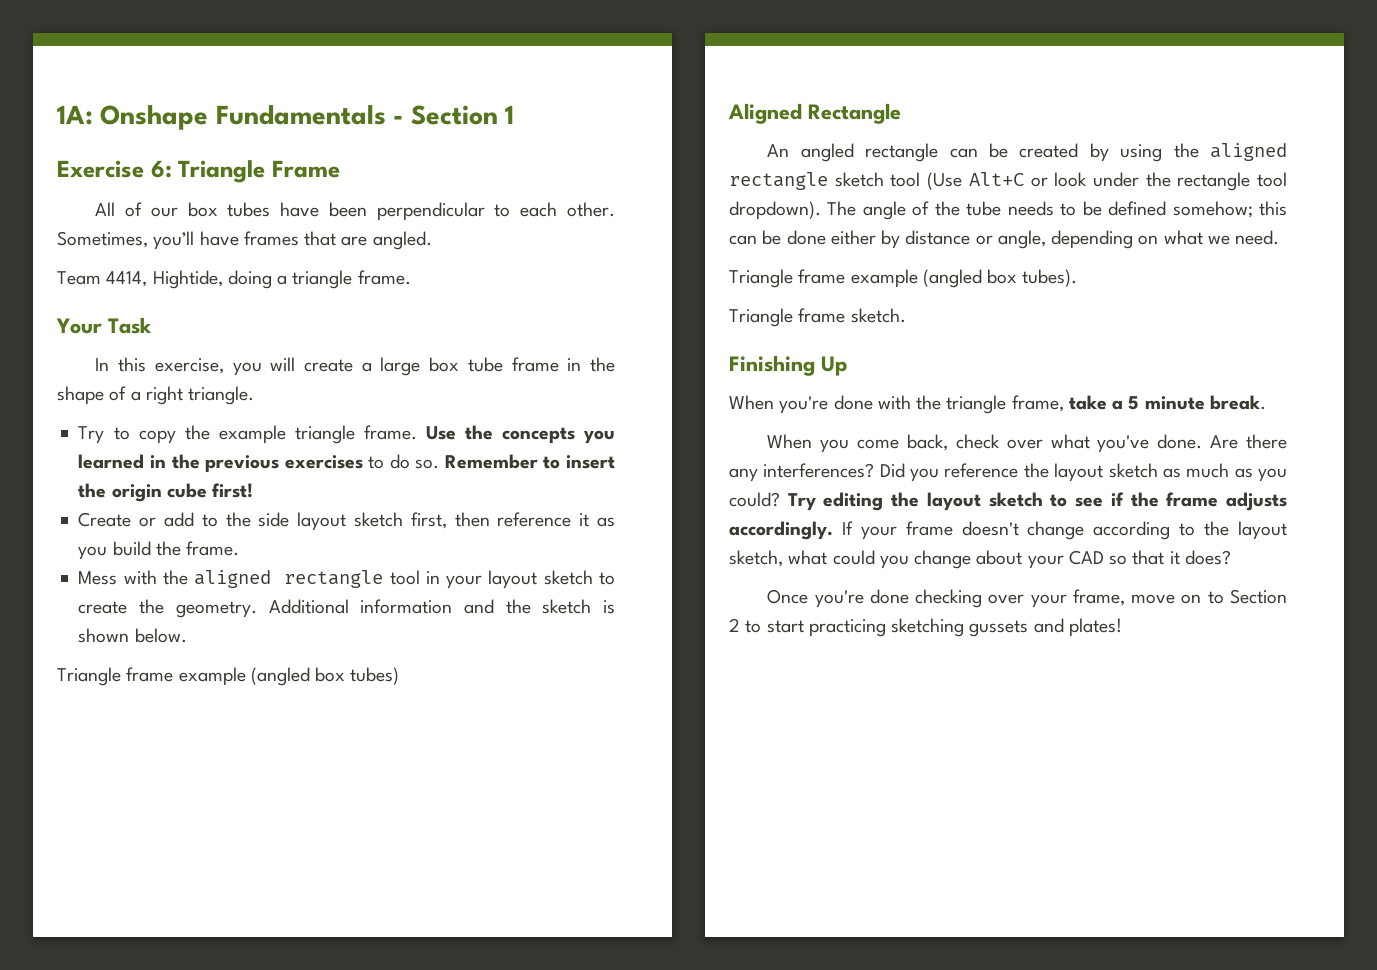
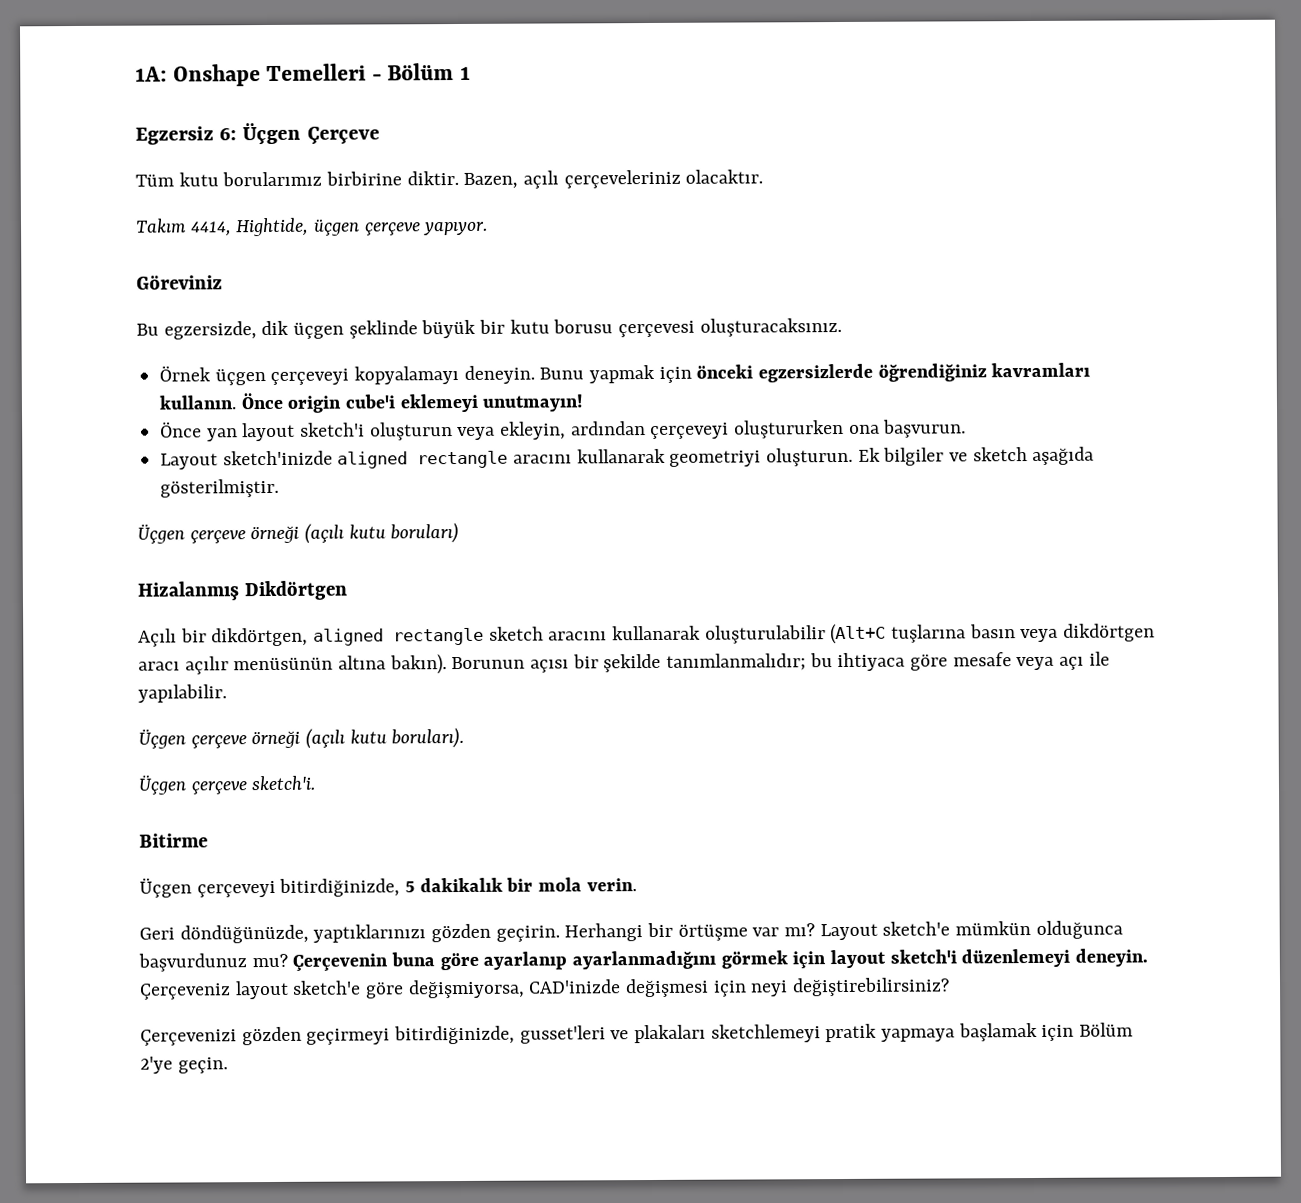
- 1A: Onshape Fundamentals - Section 1
- Exercise 6: Triangle Frame
- All of our box tubes have been perpendicular to each other. Sometimes, you’ll have frames that are angled.
- Team 4414, Hightide, doing a triangle frame.
- Your Task
- In this exercise, you will create a large box tube frame in the shape of a right triangle.
- Try to copy the example triangle frame. Use the concepts you learned in the previous exercises to do so. Remember to insert the origin cube first!
- Create or add to the side layout sketch first, then reference it as you build the frame.
- Mess with the aligned rectangle tool in your layout sketch to create the geometry. Additional information and the sketch is shown below.
- Triangle frame example (angled box tubes)
- Aligned Rectangle
- An angled rectangle can be created by using the aligned rectangle sketch tool (Use Alt+C or look under the rectangle tool dropdown). The angle of the tube needs to be defined somehow; this can be done either by distance or angle, depending on what we need.
- Triangle frame example (angled box tubes).
- Triangle frame sketch.
- Finishing Up
- When you're done with the triangle frame, take a 5 minute break.
- When you come back, check over what you've done. Are there any interferences? Did you reference the layout sketch as much as you could? Try editing the layout sketch to see if the frame adjusts accordingly. If your frame doesn't change according to the layout sketch, what could you change about your CAD so that it does?
- Once you're done checking over your frame, move on to Section 2 to start practicing sketching gussets and plates!
+ 1A: Onshape Temelleri - Bölüm 1
+ Egzersiz 6: Üçgen Çerçeve
+ Tüm kutu borularımız birbirine diktir. Bazen, açılı çerçeveleriniz olacaktır.
+ Takım 4414, Hightide, üçgen çerçeve yapıyor.
+ Göreviniz
+ Bu egzersizde, dik üçgen şeklinde büyük bir kutu borusu çerçevesi oluşturacaksınız.
+ Örnek üçgen çerçeveyi kopyalamayı deneyin. Bunu yapmak için önceki egzersizlerde öğrendiğiniz kavramları kullanın. Önce origin cube'i eklemeyi unutmayın!
+ Önce yan layout sketch'i oluşturun veya ekleyin, ardından çerçeveyi oluştururken ona başvurun.
+ Layout sketch'inizde aligned rectangle aracını kullanarak geometriyi oluşturun. Ek bilgiler ve sketch aşağıda gösterilmiştir.
+ Üçgen çerçeve örneği (açılı kutu boruları)
+ Hizalanmış Dikdörtgen
+ Açılı bir dikdörtgen, aligned rectangle sketch aracını kullanarak oluşturulabilir (Alt+C tuşlarına basın veya dikdörtgen aracı açılır menüsünün altına bakın). Borunun açısı bir şekilde tanımlanmalıdır; bu ihtiyaca göre mesafe veya açı ile yapılabilir.
+ Üçgen çerçeve örneği (açılı kutu boruları).
+ Üçgen çerçeve sketch'i.
+ Bitirme
+ Üçgen çerçeveyi bitirdiğinizde, 5 dakikalık bir mola verin.
+ Geri döndüğünüzde, yaptıklarınızı gözden geçirin. Herhangi bir örtüşme var mı? Layout sketch'e mümkün olduğunca başvurdunuz mu? Çerçevenin buna göre ayarlanıp ayarlanmadığını görmek için layout sketch'i düzenlemeyi deneyin. Çerçeveniz layout sketch'e göre değişmiyorsa, CAD'inizde değişmesi için neyi değiştirebilirsiniz?
+ Çerçevenizi gözden geçirmeyi bitirdiğinizde, gusset'leri ve plakaları sketchlemeyi pratik yapmaya başlamak için Bölüm 2'ye geçin.

